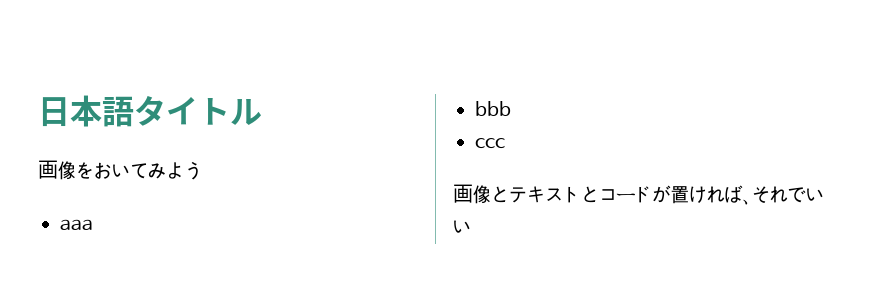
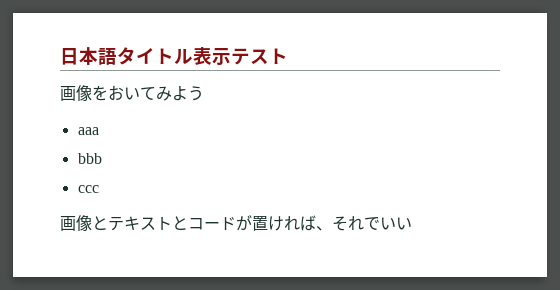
- 日本語タイトル
+ 日本語タイトル表示テスト

